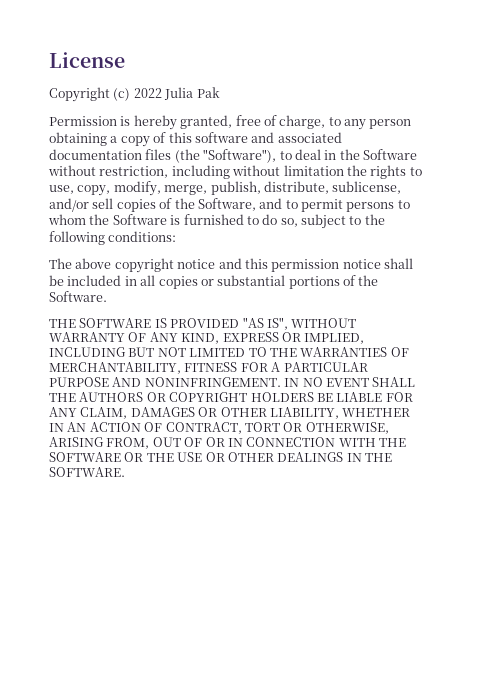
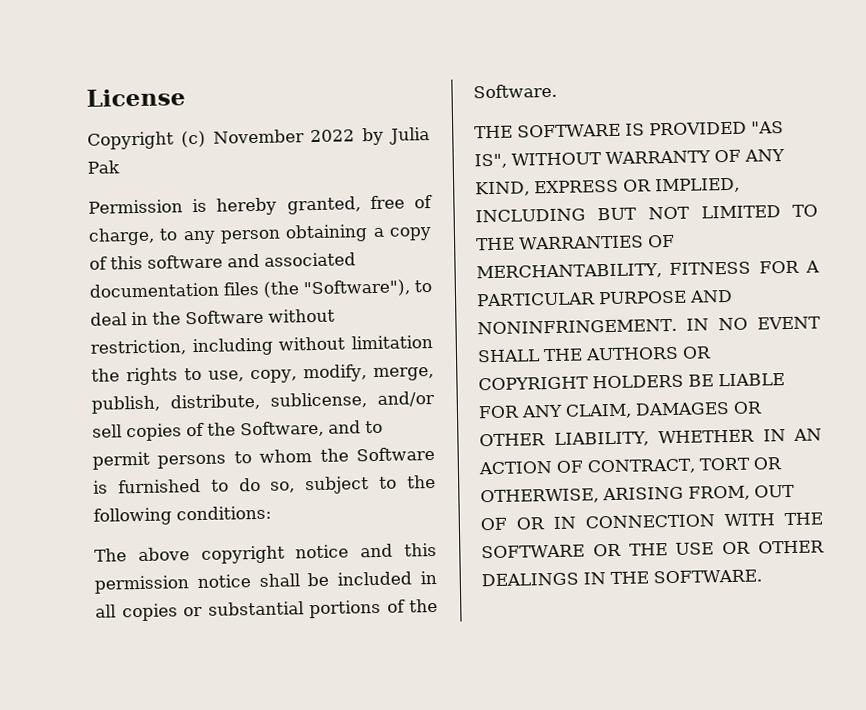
- Copyright (c) 2022 Julia Pak
+ Copyright (c) November 2022 by Julia Pak

